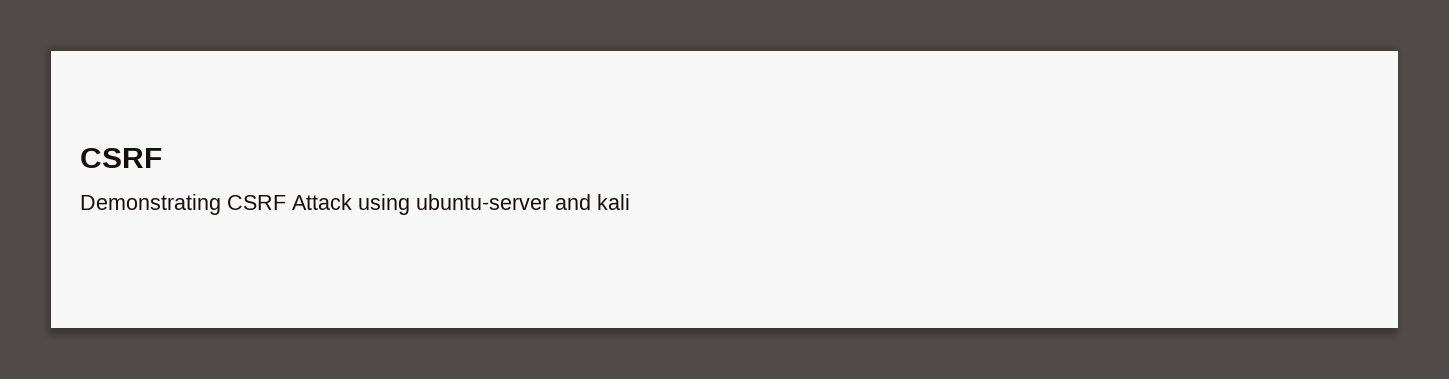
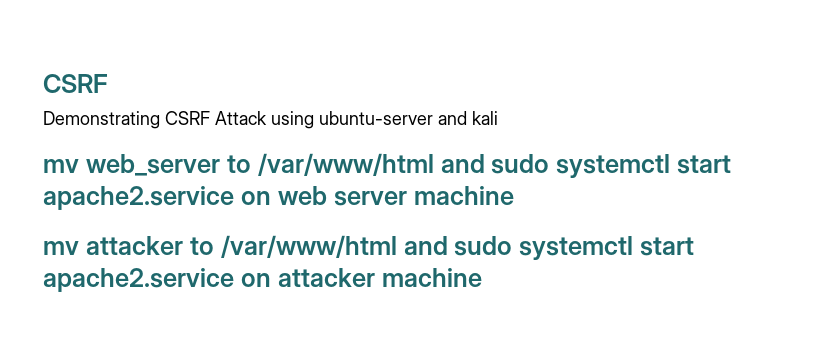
+ mv web_server to /var/www/html and sudo systemctl start apache2.service on web server machine
+ mv attacker to /var/www/html and sudo systemctl start apache2.service on attacker machine

